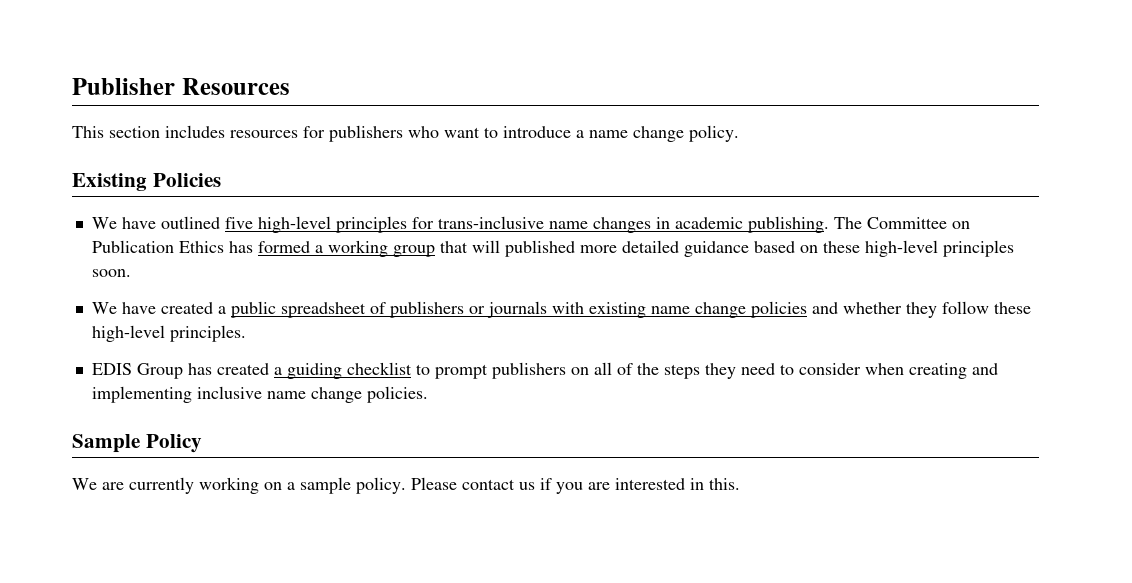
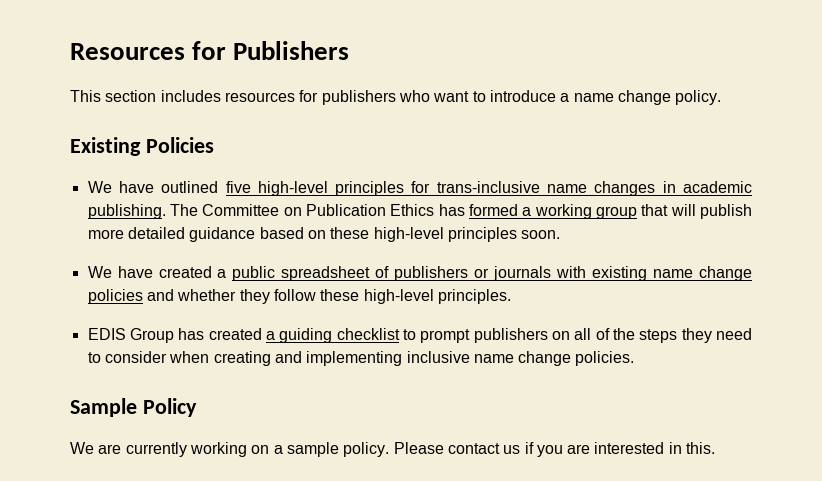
- Publisher Resources
+ Resources for Publishers
- The Committee on Publication Ethics has formed a working group that will published more detailed guidance based on these high-level principles soon.
+ The Committee on Publication Ethics has formed a working group that will publish more detailed guidance based on these high-level principles soon.

